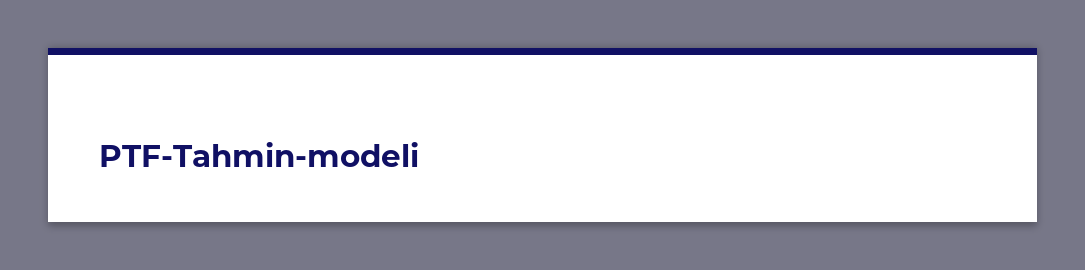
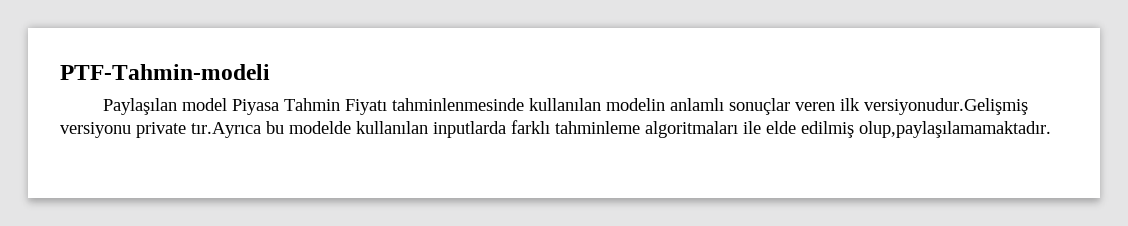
+ Paylaşılan model Piyasa Tahmin Fiyatı tahminlenmesinde kullanılan modelin anlamlı sonuçlar veren ilk versiyonudur.Gelişmiş versiyonu private tır.Ayrıca bu modelde kullanılan inputlarda farklı tahminleme algoritmaları ile elde edilmiş olup,paylaşılamamaktadır.

